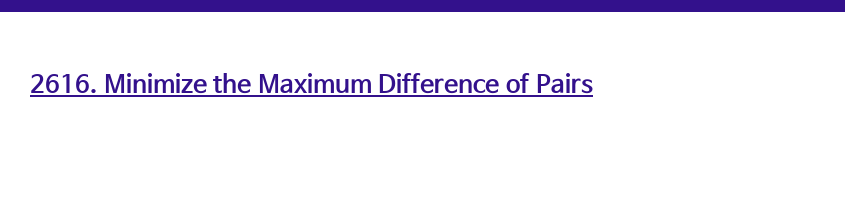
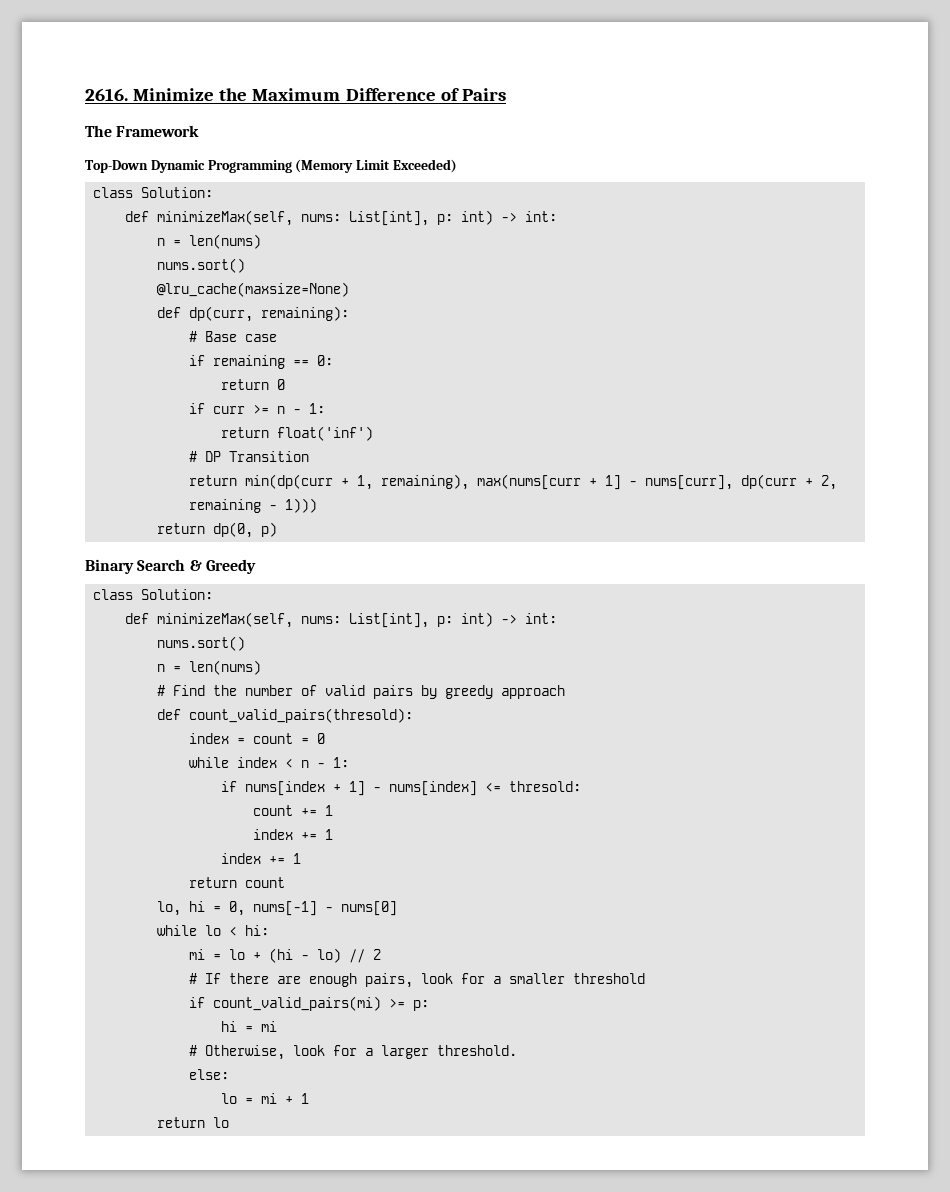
+ The Framework
+ Top-Down Dynamic Programming (Memory Limit Exceeded)
+ class Solution:
+ def minimizeMax(self, nums: List[int], p: int) -> int:
+ n = len(nums)
+ nums.sort()
+ @lru_cache(maxsize=None)
+ def dp(curr, remaining):
+ # Base case
+ if remaining == 0:
+ return 0
+ if curr >= n - 1:
+ return float('inf')
+ # DP Transition
+ return min(dp(curr + 1, remaining), max(nums[curr + 1] - nums[curr], dp(curr + 2, remaining - 1)))
+ return dp(0, p)
+ Binary Search & Greedy
+ class Solution:
+ def minimizeMax(self, nums: List[int], p: int) -> int:
+ nums.sort()
+ n = len(nums)
+ # Find the number of valid pairs by greedy approach
+ def count_valid_pairs(thresold):
+ index = count = 0
+ while index < n - 1:
+ if nums[index + 1] - nums[index] <= thresold:
+ count += 1
+ index += 1
+ index += 1
+ return count
+ lo, hi = 0, nums[-1] - nums[0]
+ while lo < hi:
+ mi = lo + (hi - lo) // 2
+ # If there are enough pairs, look for a smaller threshold
+ if count_valid_pairs(mi) >= p:
+ hi = mi
+ # Otherwise, look for a larger threshold.
+ else:
+ lo = mi + 1
+ return lo

